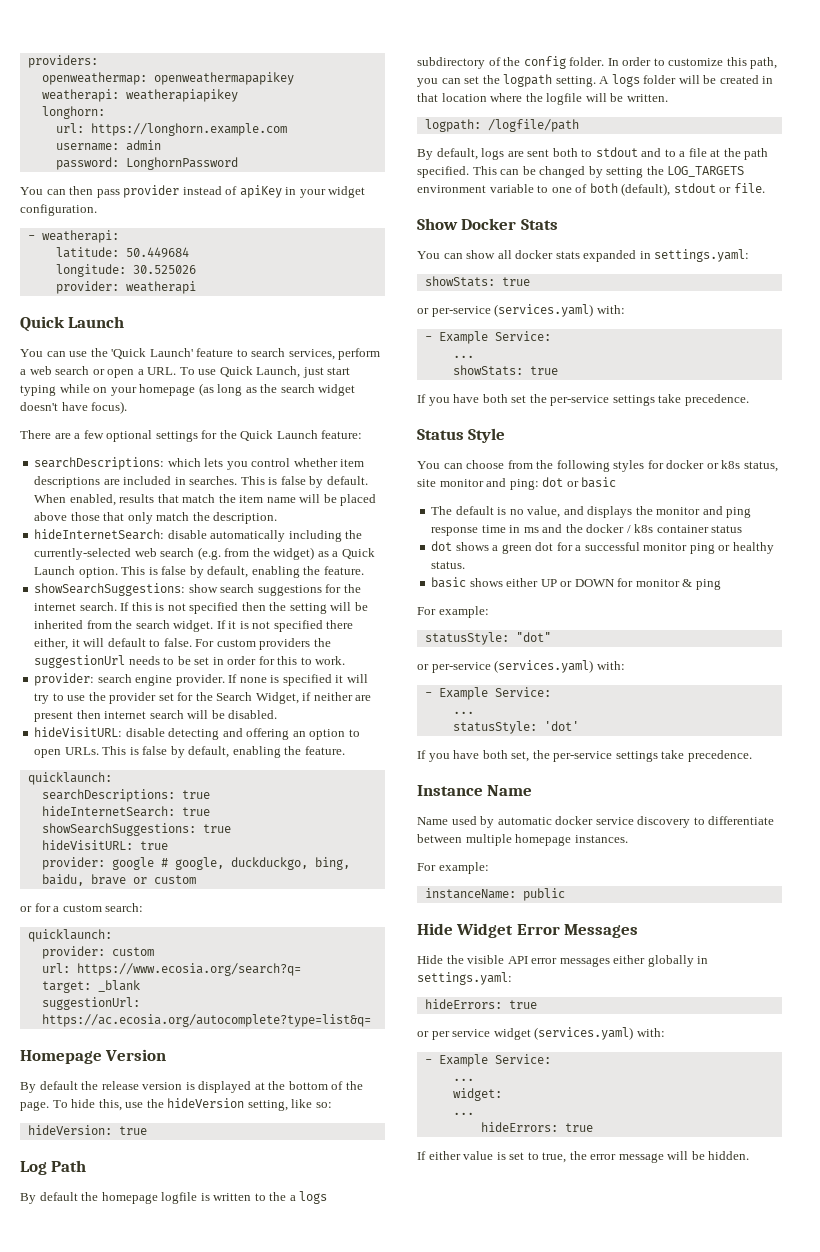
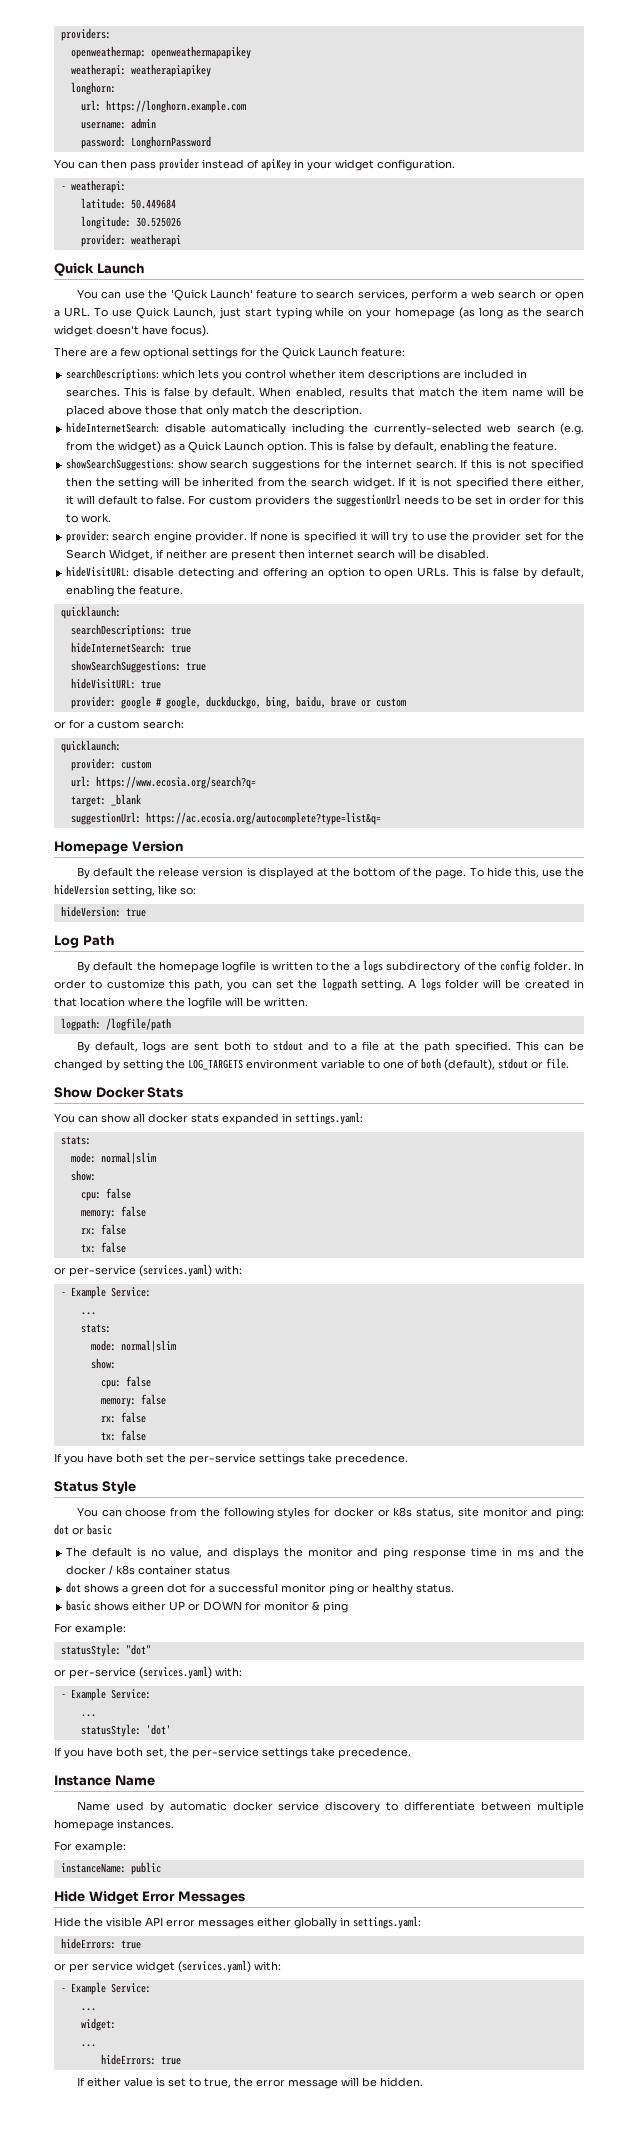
  You can show all docker stats expanded in settings.yaml:
- showStats: true
+ stats:
+ mode: normal|slim
+ show:
+ cpu: false
+ memory: false
+ rx: false
+ tx: false
  or per-service (services.yaml) with:
  - Example Service:
  ...
- showStats: true
+ stats:
+ mode: normal|slim
+ show:
+ cpu: false
+ memory: false
+ rx: false
+ tx: false

